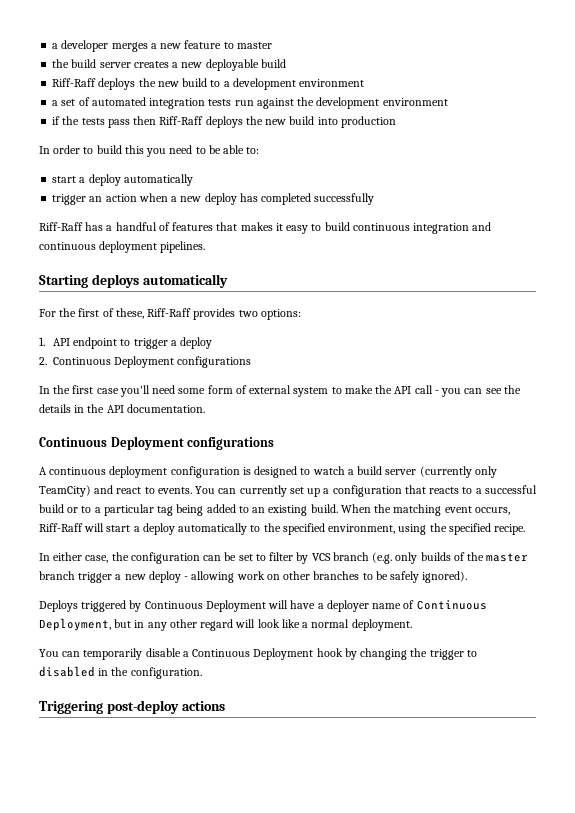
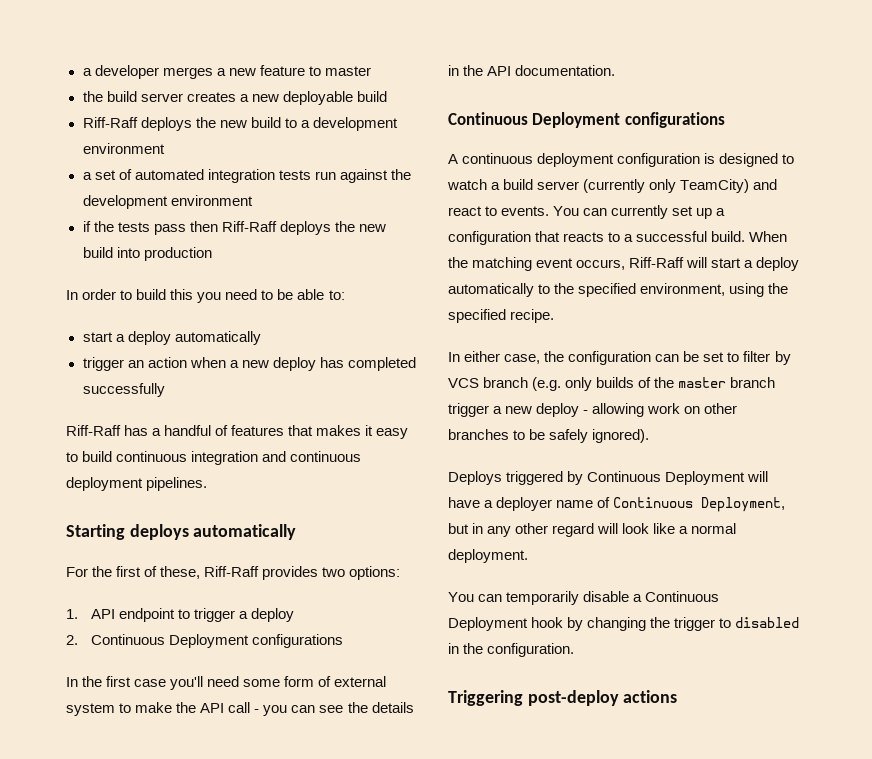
- You can currently set up a configuration that reacts to a successful build or to a particular tag being added to an existing build.
+ You can currently set up a configuration that reacts to a successful build.

